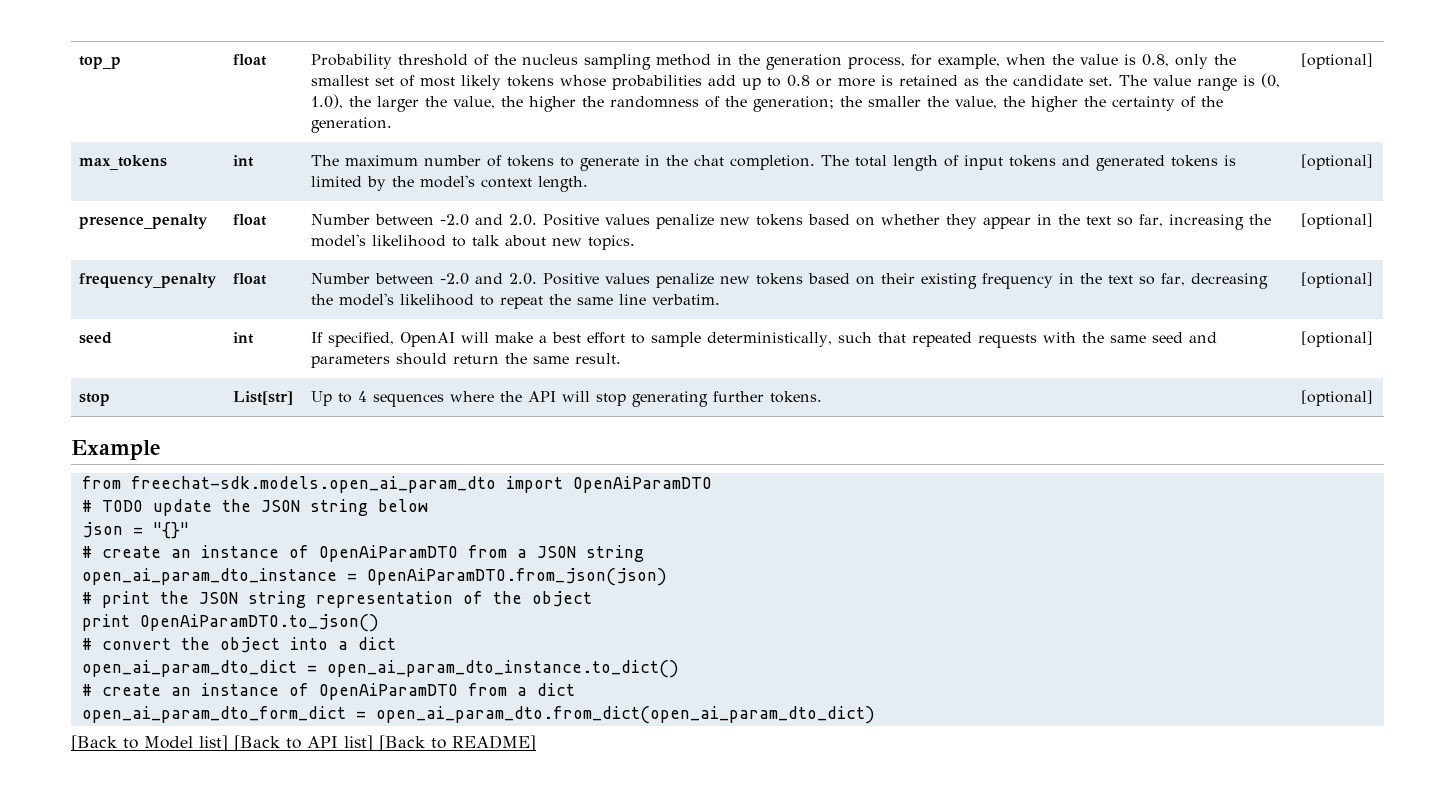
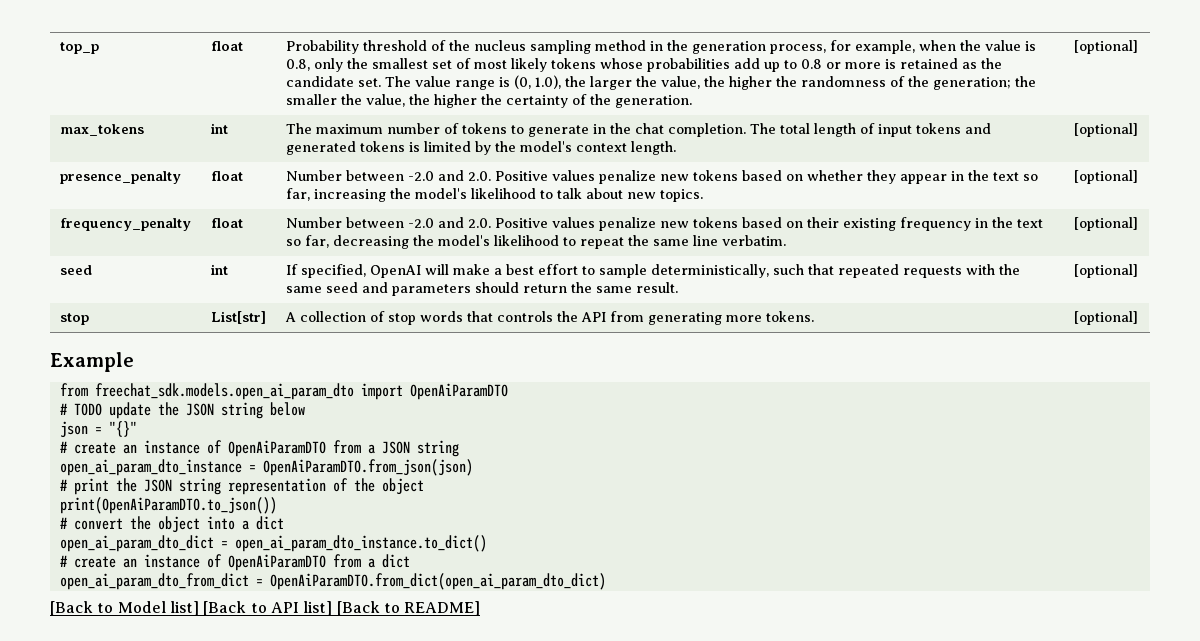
- stop | List[str] | Up to 4 sequences where the API will stop generating further tokens. | [optional]
+ stop | List[str] | A collection of stop words that controls the API from generating more tokens. | [optional]
- from freechat-sdk.models.open_ai_param_dto import OpenAiParamDTO
+ from freechat_sdk.models.open_ai_param_dto import OpenAiParamDTO
- print OpenAiParamDTO.to_json()
+ print(OpenAiParamDTO.to_json())
- open_ai_param_dto_form_dict = open_ai_param_dto.from_dict(open_ai_param_dto_dict)
+ open_ai_param_dto_from_dict = OpenAiParamDTO.from_dict(open_ai_param_dto_dict)

